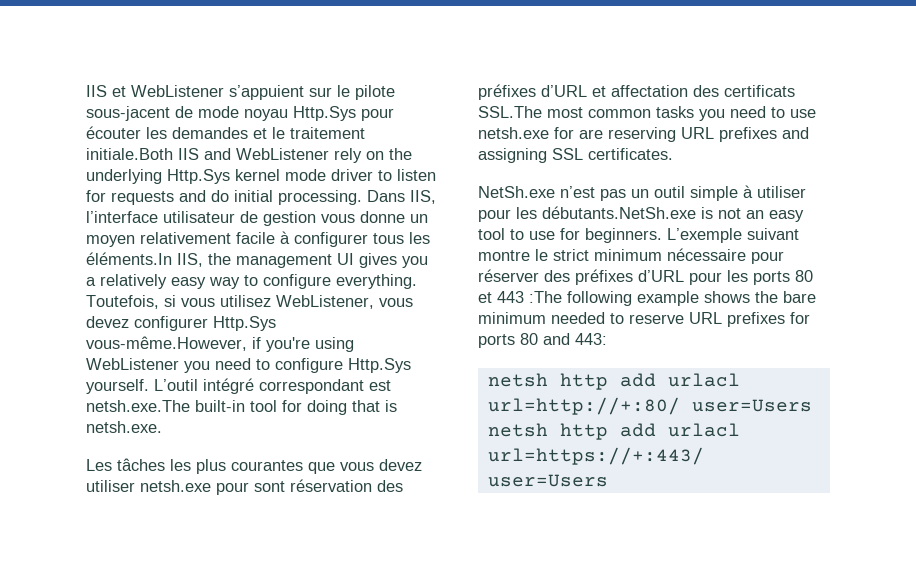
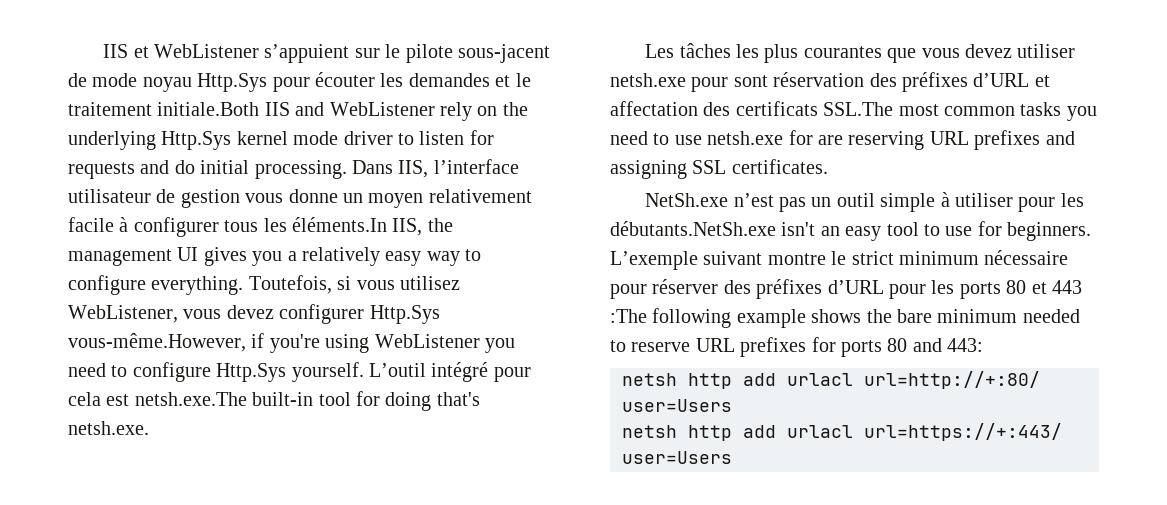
- L’outil intégré correspondant est netsh.exe.The built-in tool for doing that is netsh.exe.
+ L’outil intégré pour cela est netsh.exe.The built-in tool for doing that's netsh.exe.
- NetSh.exe n’est pas un outil simple à utiliser pour les débutants.NetSh.exe is not an easy tool to use for beginners.
+ NetSh.exe n’est pas un outil simple à utiliser pour les débutants.NetSh.exe isn't an easy tool to use for beginners.

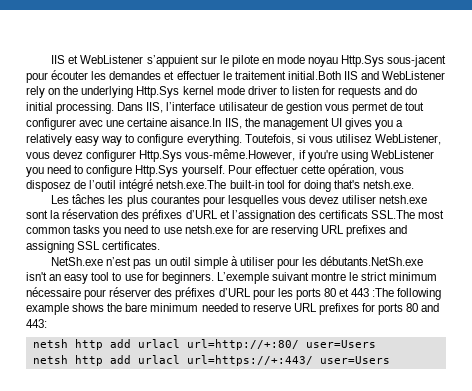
- IIS et WebListener s’appuient sur le pilote sous-jacent de mode noyau Http.Sys pour écouter les demandes et le traitement initiale.Both IIS and WebListener rely on the underlying Http.Sys kernel mode driver to listen for requests and do initial processing.
+ IIS et WebListener s’appuient sur le pilote en mode noyau Http.Sys sous-jacent pour écouter les demandes et effectuer le traitement initial.Both IIS and WebListener rely on the underlying Http.Sys kernel mode driver to listen for requests and do initial processing.
- Dans IIS, l’interface utilisateur de gestion vous donne un moyen relativement facile à configurer tous les éléments.In IIS, the management UI gives you a relatively easy way to configure everything.
+ Dans IIS, l’interface utilisateur de gestion vous permet de tout configurer avec une certaine aisance.In IIS, the management UI gives you a relatively easy way to configure everything.
- L’outil intégré pour cela est netsh.exe.The built-in tool for doing that's netsh.exe.
+ Pour effectuer cette opération, vous disposez de l’outil intégré netsh.exe.The built-in tool for doing that's netsh.exe.
- Les tâches les plus courantes que vous devez utiliser netsh.exe pour sont réservation des préfixes d’URL et affectation des certificats SSL.The most common tasks you need to use netsh.exe for are reserving URL prefixes and assigning SSL certificates.
+ Les tâches les plus courantes pour lesquelles vous devez utiliser netsh.exe sont la réservation des préfixes d’URL et l’assignation des certificats SSL.The most common tasks you need to use netsh.exe for are reserving URL prefixes and assigning SSL certificates.

